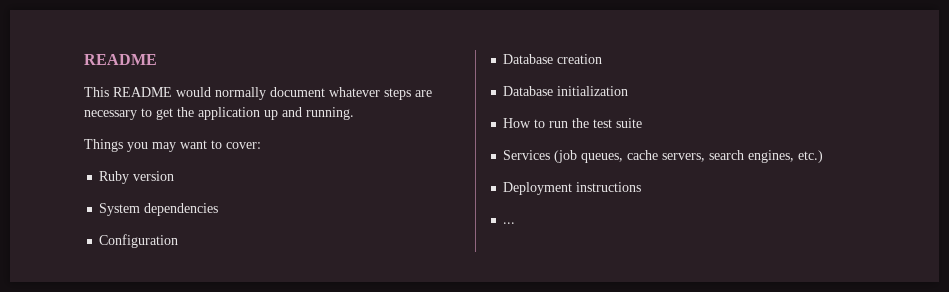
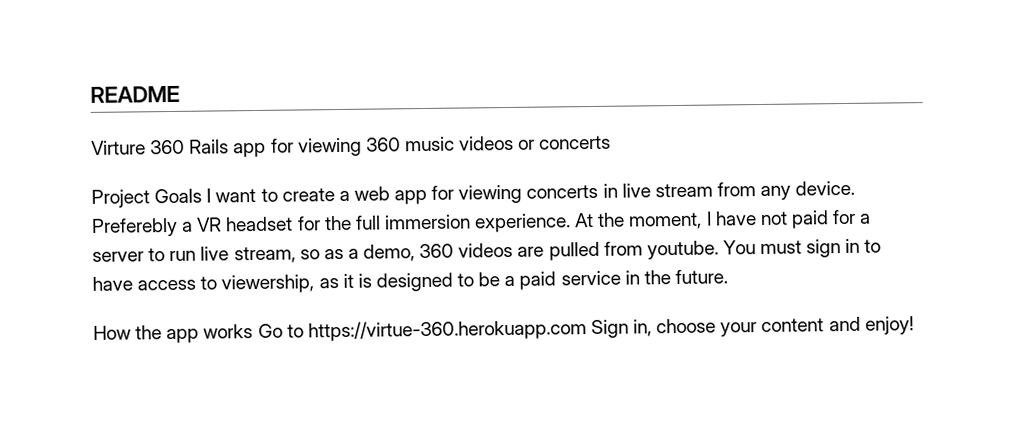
- This README would normally document whatever steps are necessary to get the application up and running.
- Things you may want to cover:
- Ruby version
- System dependencies
- Configuration
- Database creation
- Database initialization
- How to run the test suite
- Services (job queues, cache servers, search engines, etc.)
- Deployment instructions
- ...
+ Virture 360 Rails app for viewing 360 music videos or concerts
+ Project Goals I want to create a web app for viewing concerts in live stream from any device. Preferebly a VR headset for the full immersion experience. At the moment, I have not paid for a server to run live stream, so as a demo, 360 videos are pulled from youtube. You must sign in to have access to viewership, as it is designed to be a paid service in the future.
+ How the app works Go to https://virtue-360.herokuapp.com Sign in, choose your content and enjoy!

